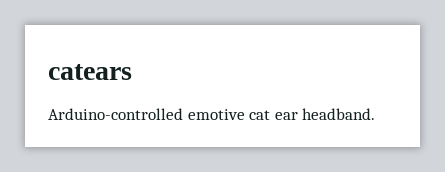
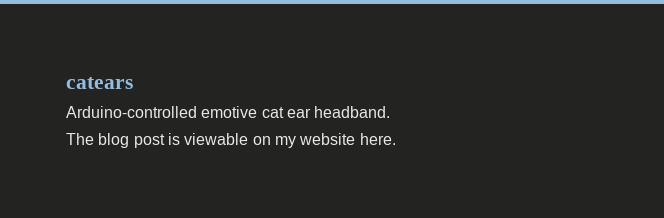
+ The blog post is viewable on my website here.

